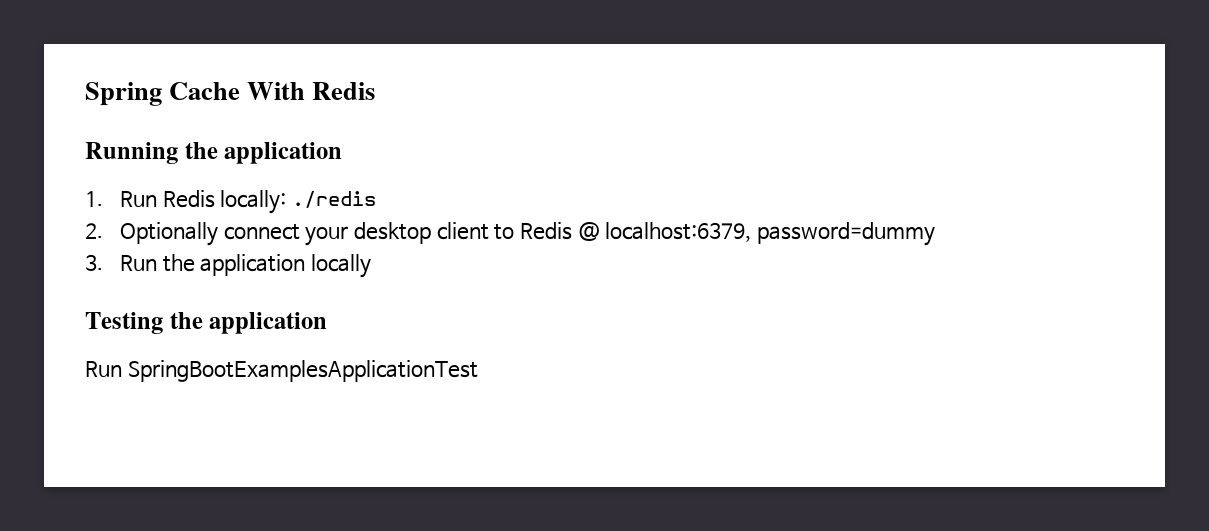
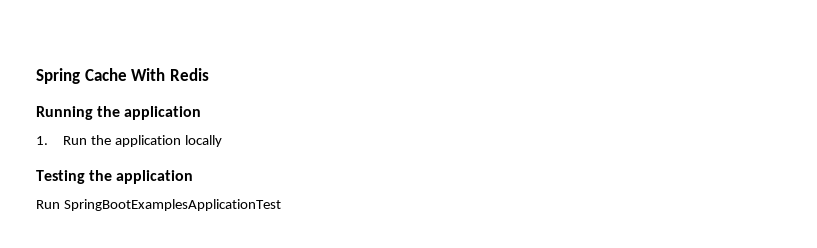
- 1. Run Redis locally: ./redis
- 2. Optionally connect your desktop client to Redis @ localhost:6379, password=dummy
- 3. Run the application locally
+ 1. Run the application locally

